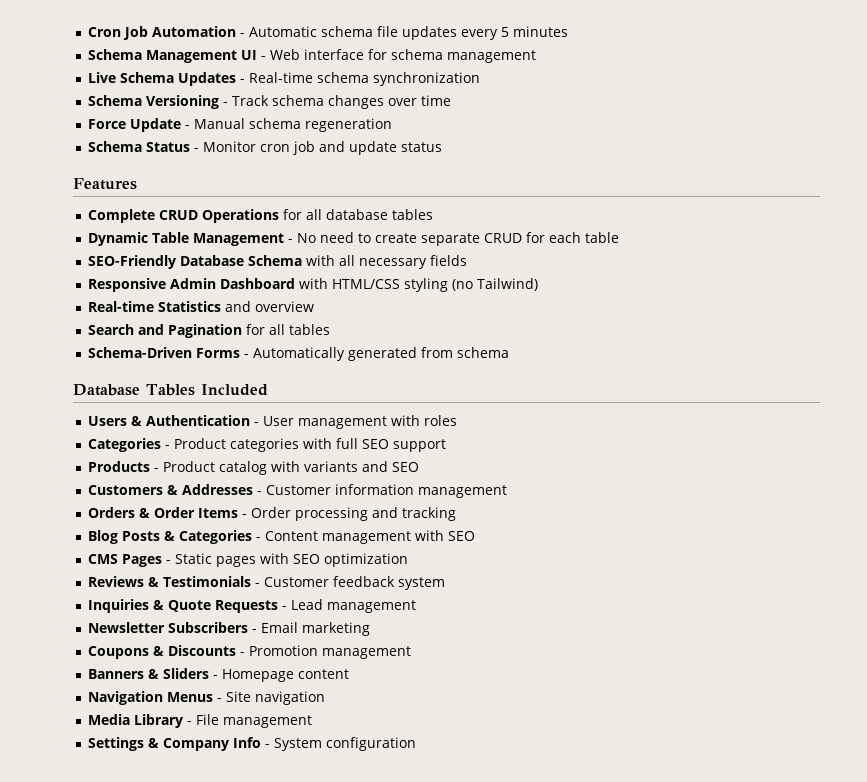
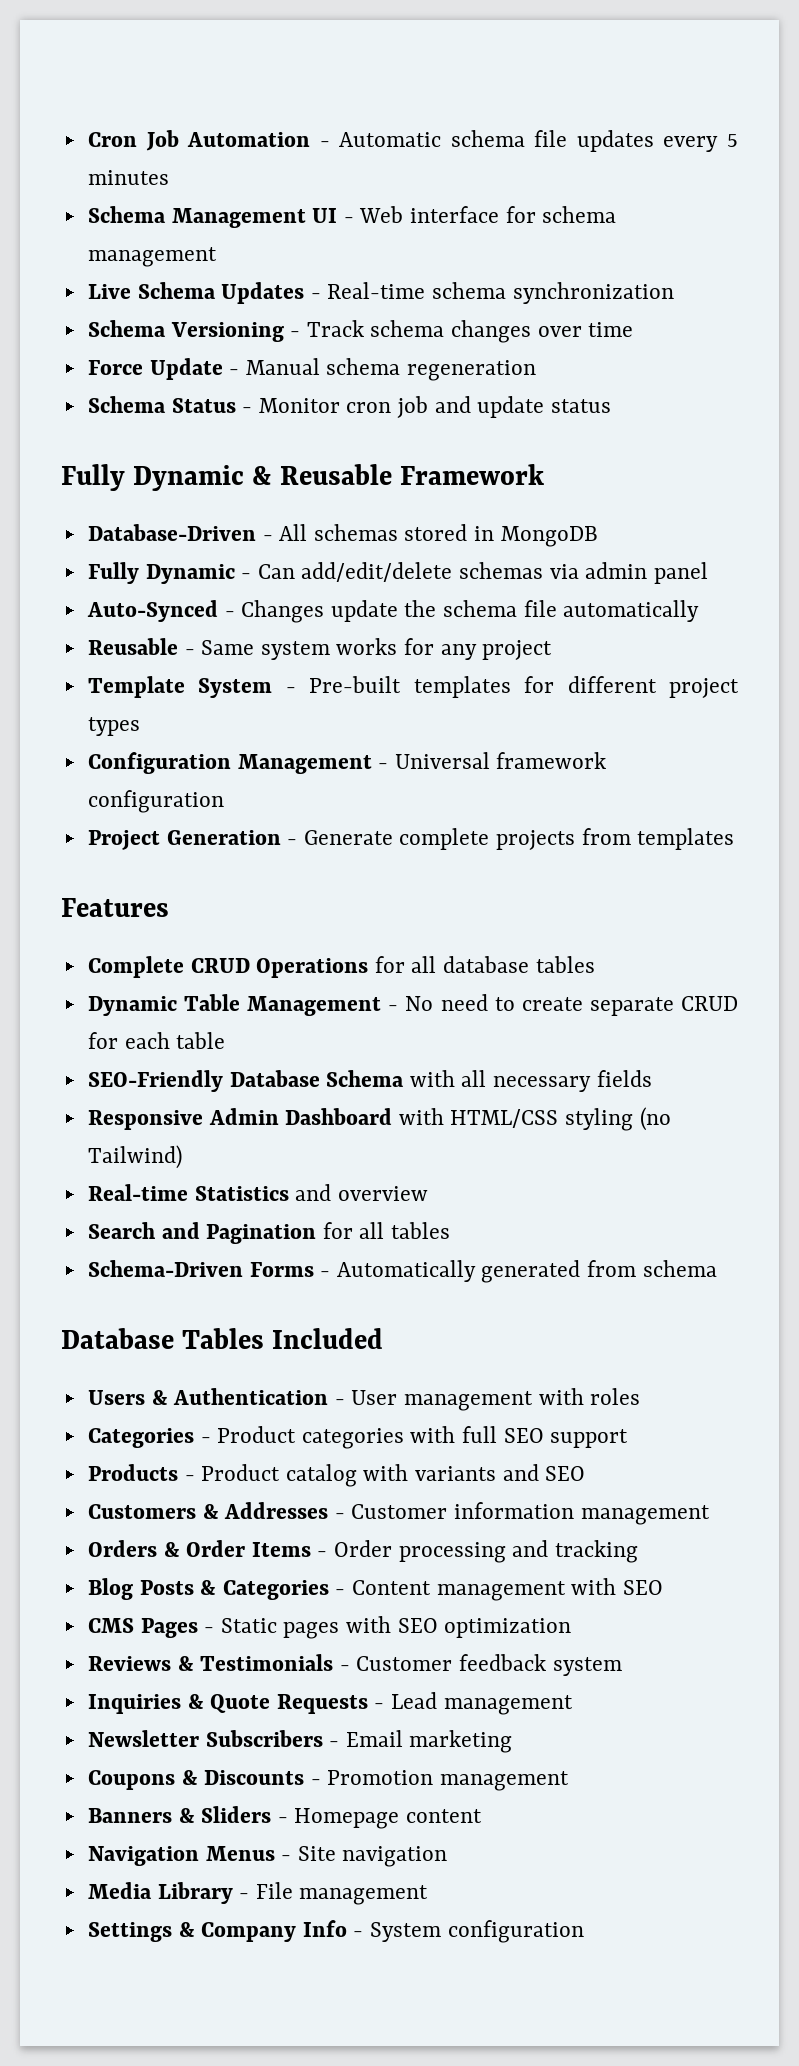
+ Fully Dynamic & Reusable Framework
+ Database-Driven - All schemas stored in MongoDB
+ Fully Dynamic - Can add/edit/delete schemas via admin panel
+ Auto-Synced - Changes update the schema file automatically
+ Reusable - Same system works for any project
+ Template System - Pre-built templates for different project types
+ Configuration Management - Universal framework configuration
+ Project Generation - Generate complete projects from templates

